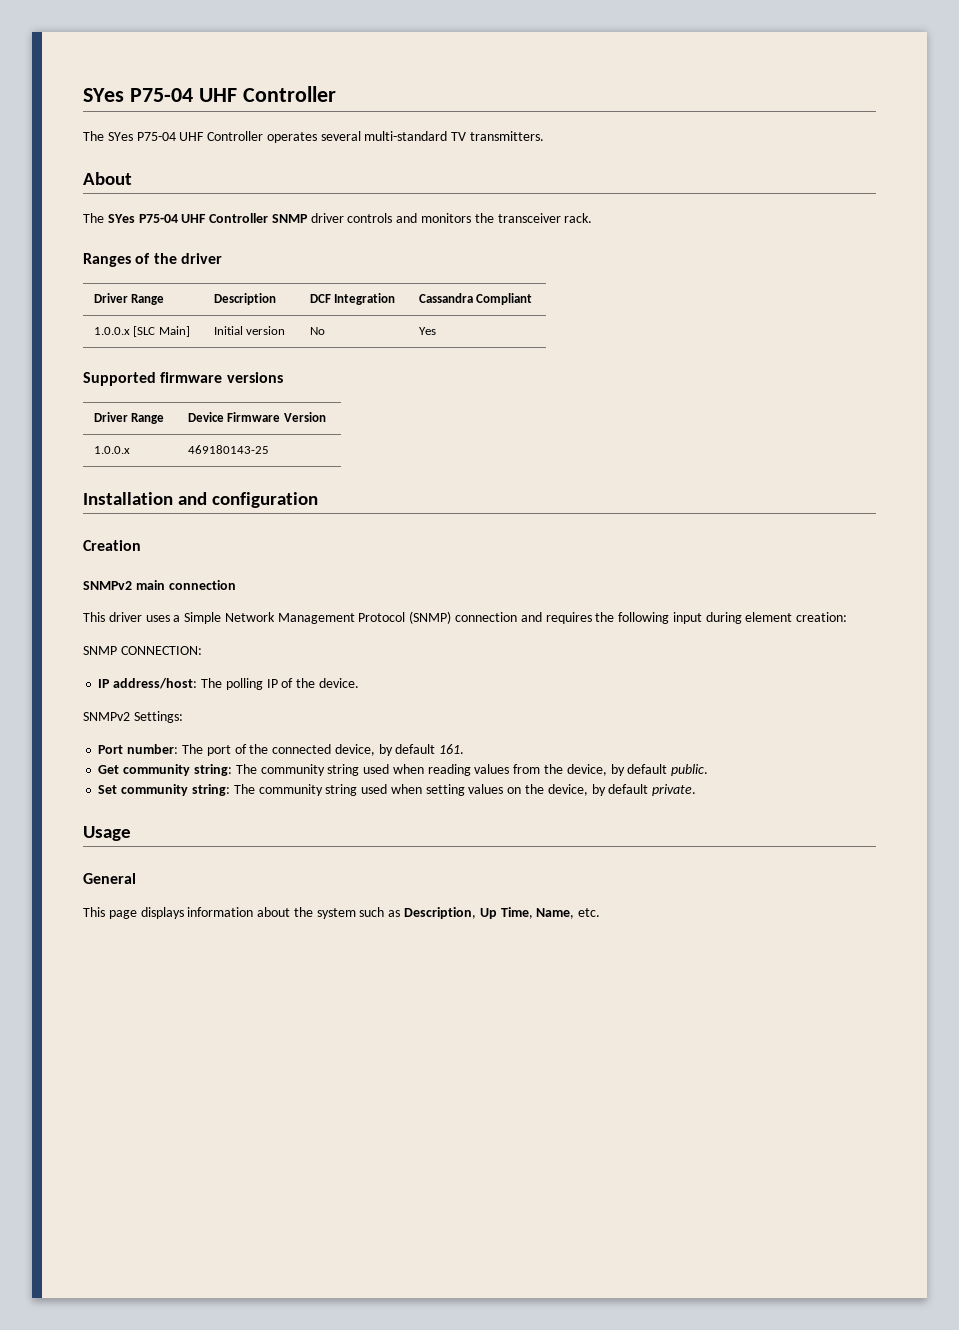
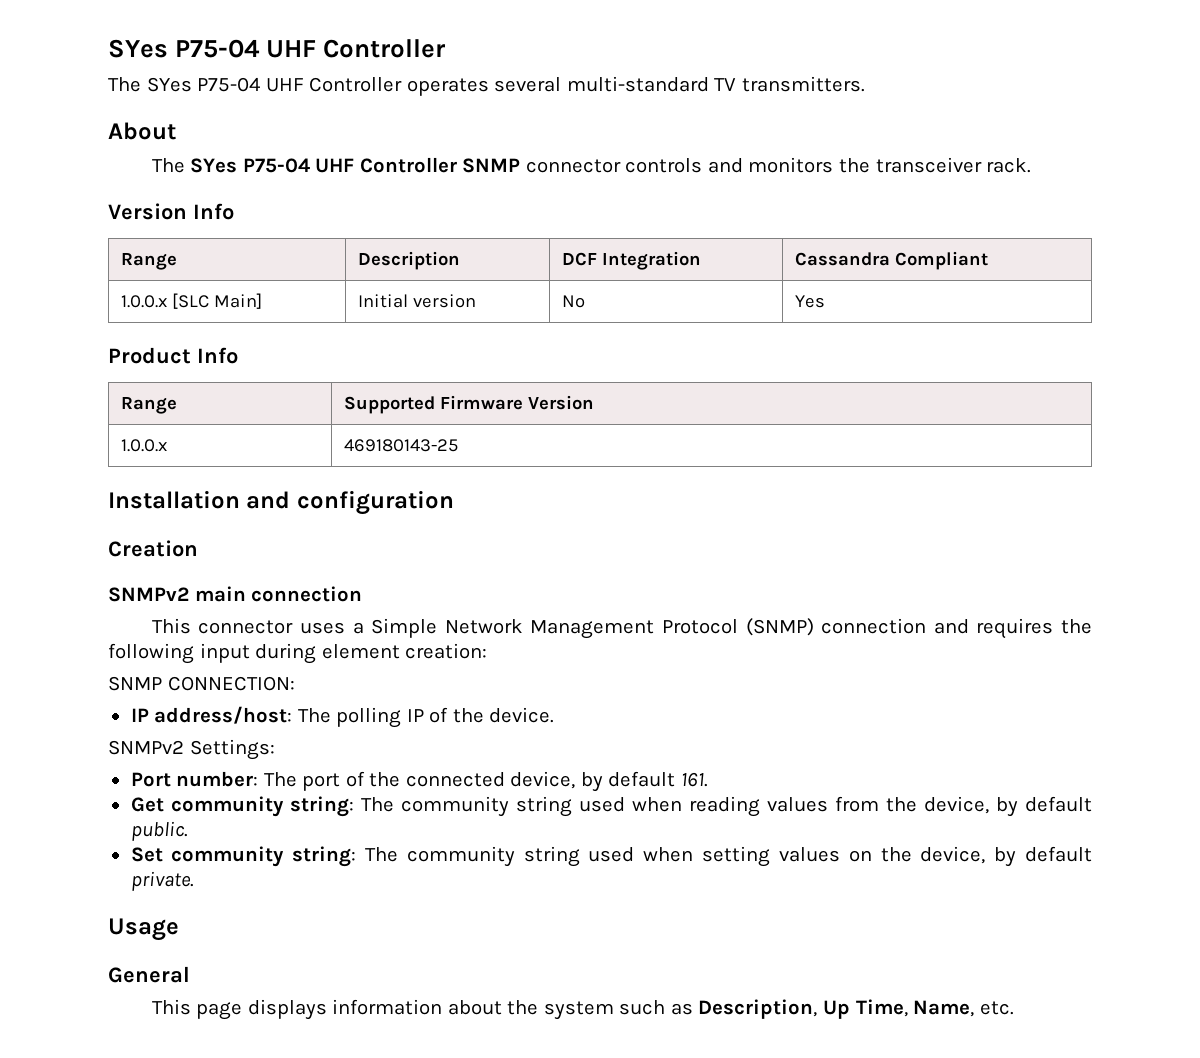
- The SYes P75-04 UHF Controller SNMP driver controls and monitors the transceiver rack.
+ The SYes P75-04 UHF Controller SNMP connector controls and monitors the transceiver rack.
- Ranges of the driver
- Driver Range | Description | DCF Integration | Cassandra Compliant
+ Version Info
+ Range | Description | DCF Integration | Cassandra Compliant
- Supported firmware versions
- Driver Range | Device Firmware Version
+ Product Info
+ Range | Supported Firmware Version
- This driver uses a Simple Network Management Protocol (SNMP) connection and requires the following input during element creation:
+ This connector uses a Simple Network Management Protocol (SNMP) connection and requires the following input during element creation:

